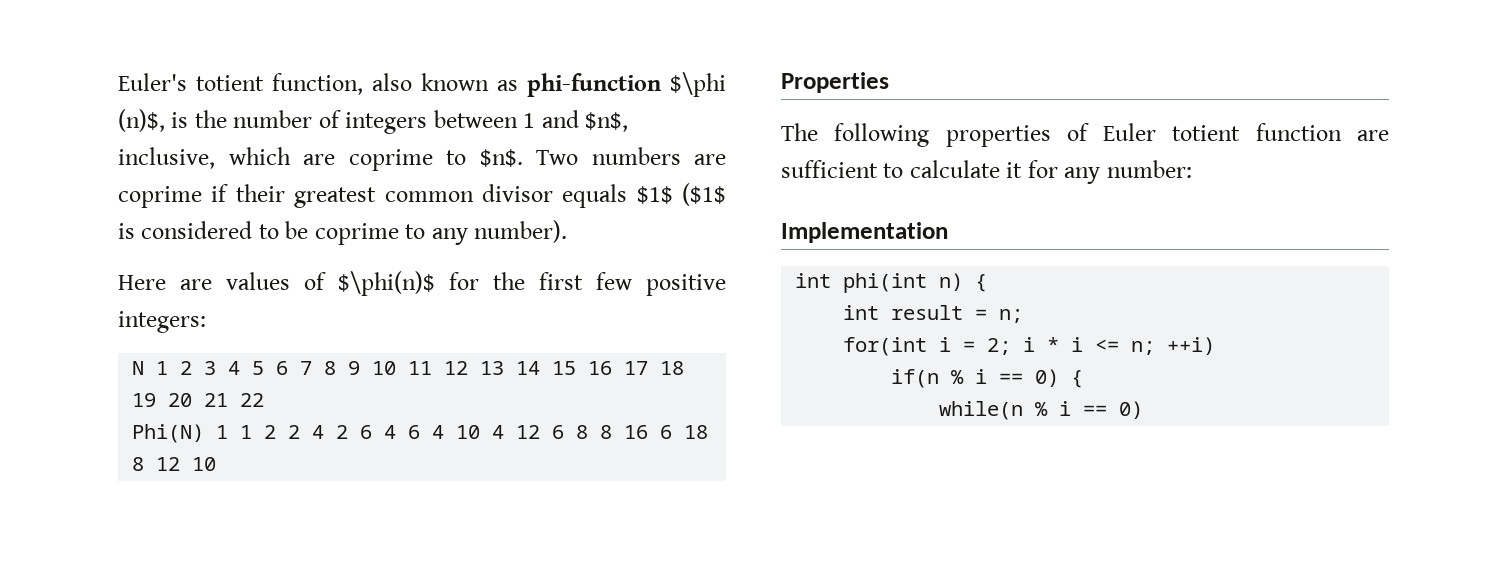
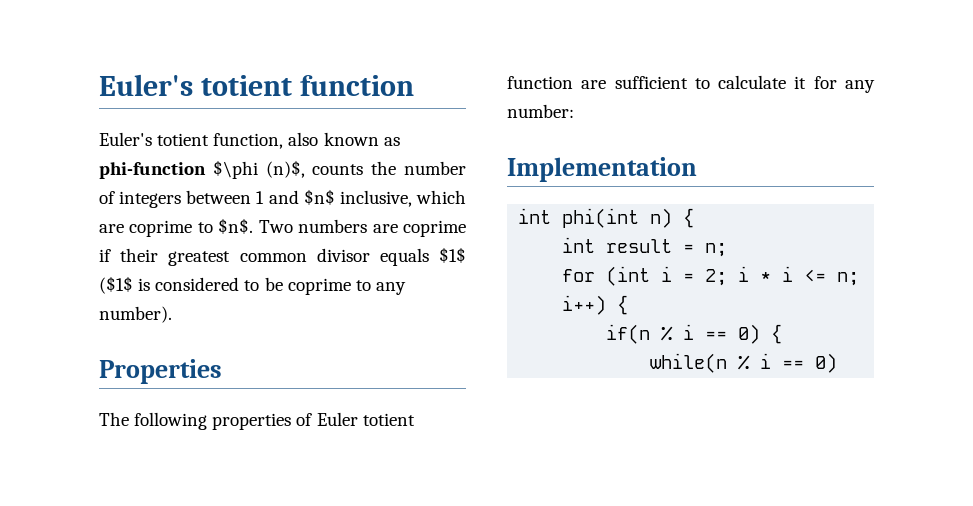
- Euler's totient function, also known as phi-function $\phi (n)$, is the number of integers between 1 and $n$, inclusive, which are coprime to $n$.
+ Euler's totient function
+ Euler's totient function, also known as phi-function $\phi (n)$, counts the number of integers between 1 and $n$ inclusive, which are coprime to $n$.
- Here are values of $\phi(n)$ for the first few positive integers:
- N 1 2 3 4 5 6 7 8 9 10 11 12 13 14 15 16 17 18 19 20 21 22
- Phi(N) 1 1 2 2 4 2 6 4 6 4 10 4 12 6 8 8 16 6 18 8 12 10
- for(int i = 2; i * i <= n; ++i)
+ for (int i = 2; i * i <= n; i++) {

